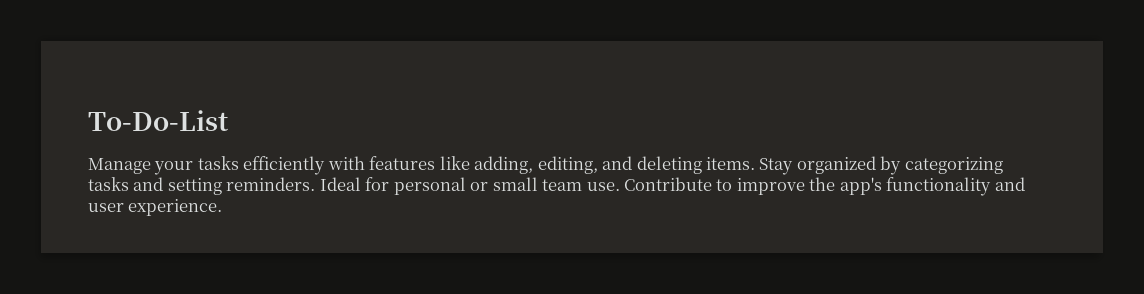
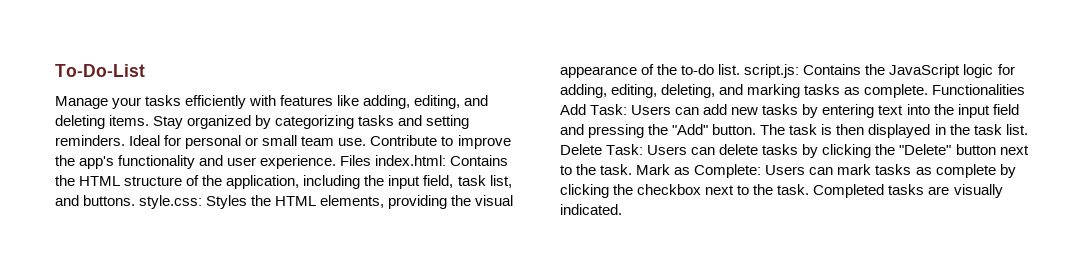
+ Files index.html: Contains the HTML structure of the application, including the input field, task list, and buttons. style.css: Styles the HTML elements, providing the visual appearance of the to-do list. script.js: Contains the JavaScript logic for adding, editing, deleting, and marking tasks as complete. Functionalities Add Task: Users can add new tasks by entering text into the input field and pressing the "Add" button. The task is then displayed in the task list. Delete Task: Users can delete tasks by clicking the "Delete" button next to the task. Mark as Complete: Users can mark tasks as complete by clicking the checkbox next to the task. Completed tasks are visually indicated.

